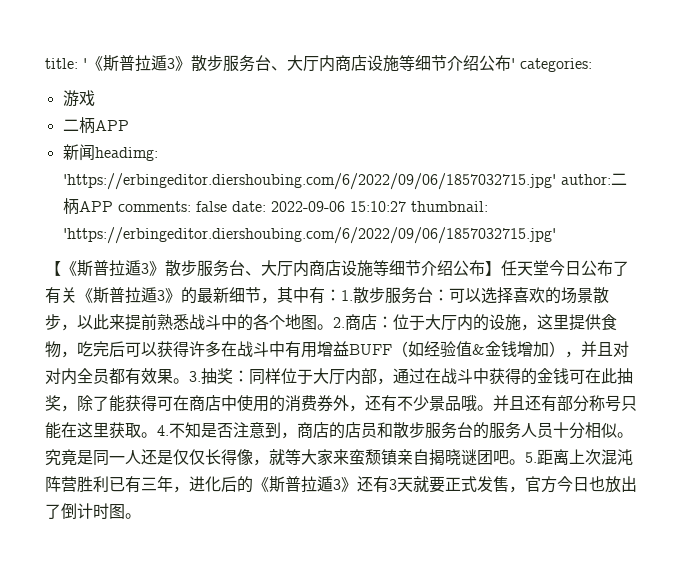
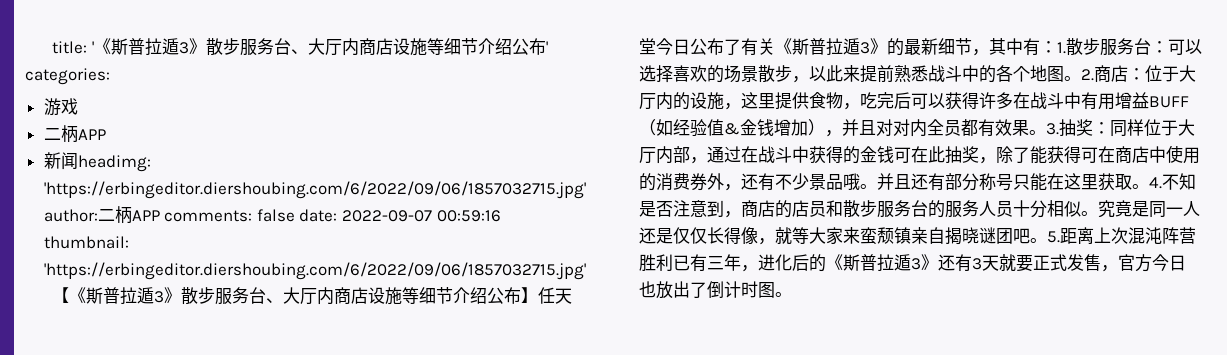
- 新闻headimg: 'https://erbingeditor.diershoubing.com/6/2022/09/06/1857032715.jpg' author:二柄APP comments: false date: 2022-09-06 15:10:27 thumbnail: 'https://erbingeditor.diershoubing.com/6/2022/09/06/1857032715.jpg'
+ 新闻headimg: 'https://erbingeditor.diershoubing.com/6/2022/09/06/1857032715.jpg' author:二柄APP comments: false date: 2022-09-07 00:59:16 thumbnail: 'https://erbingeditor.diershoubing.com/6/2022/09/06/1857032715.jpg'

